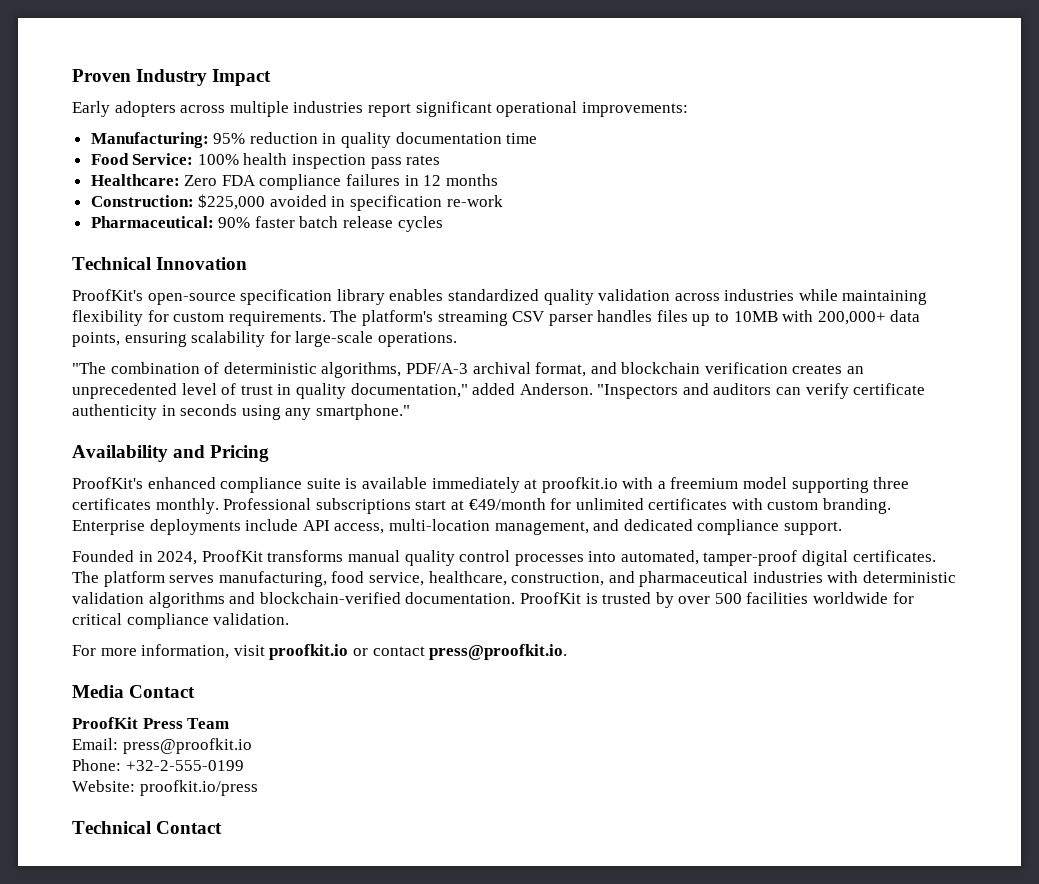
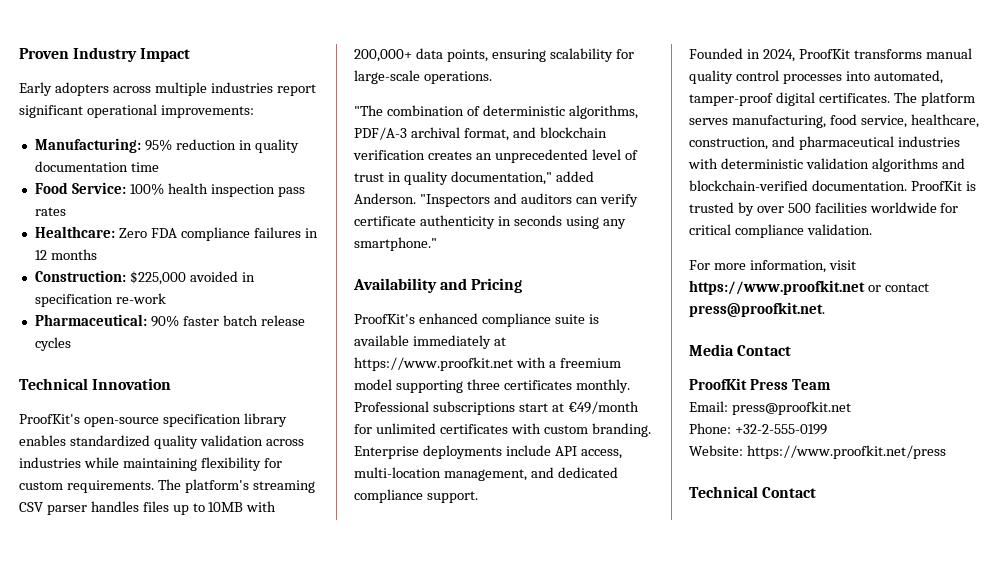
- ProofKit's enhanced compliance suite is available immediately at proofkit.io with a freemium model supporting three certificates monthly.
+ ProofKit's enhanced compliance suite is available immediately at https://www.proofkit.net with a freemium model supporting three certificates monthly.
- For more information, visit proofkit.io or contact press@proofkit.io.
+ For more information, visit https://www.proofkit.net or contact press@proofkit.net.
- Email: press@proofkit.io
+ Email: press@proofkit.net
- Website: proofkit.io/press
+ Website: https://www.proofkit.net/press

